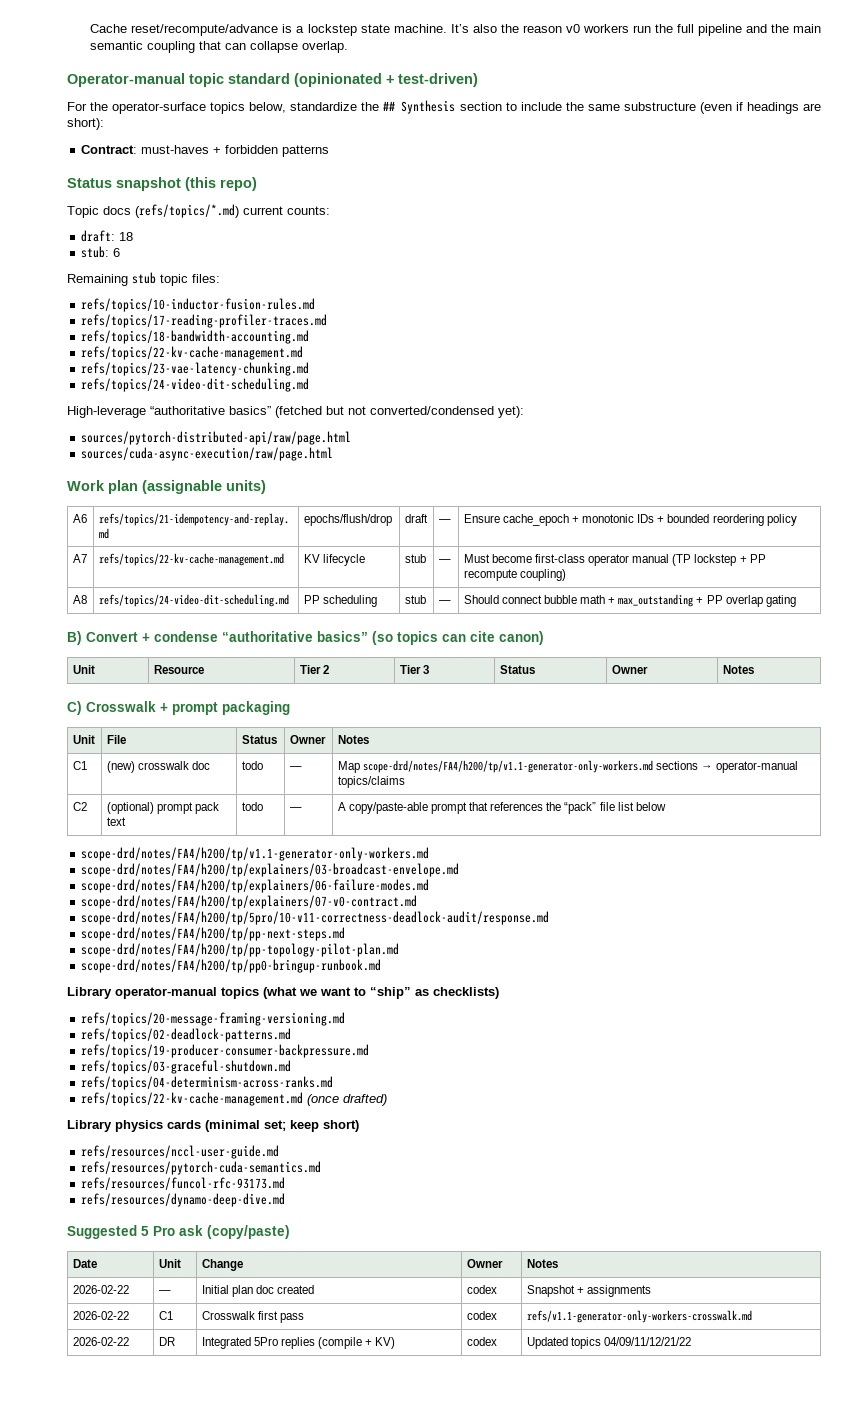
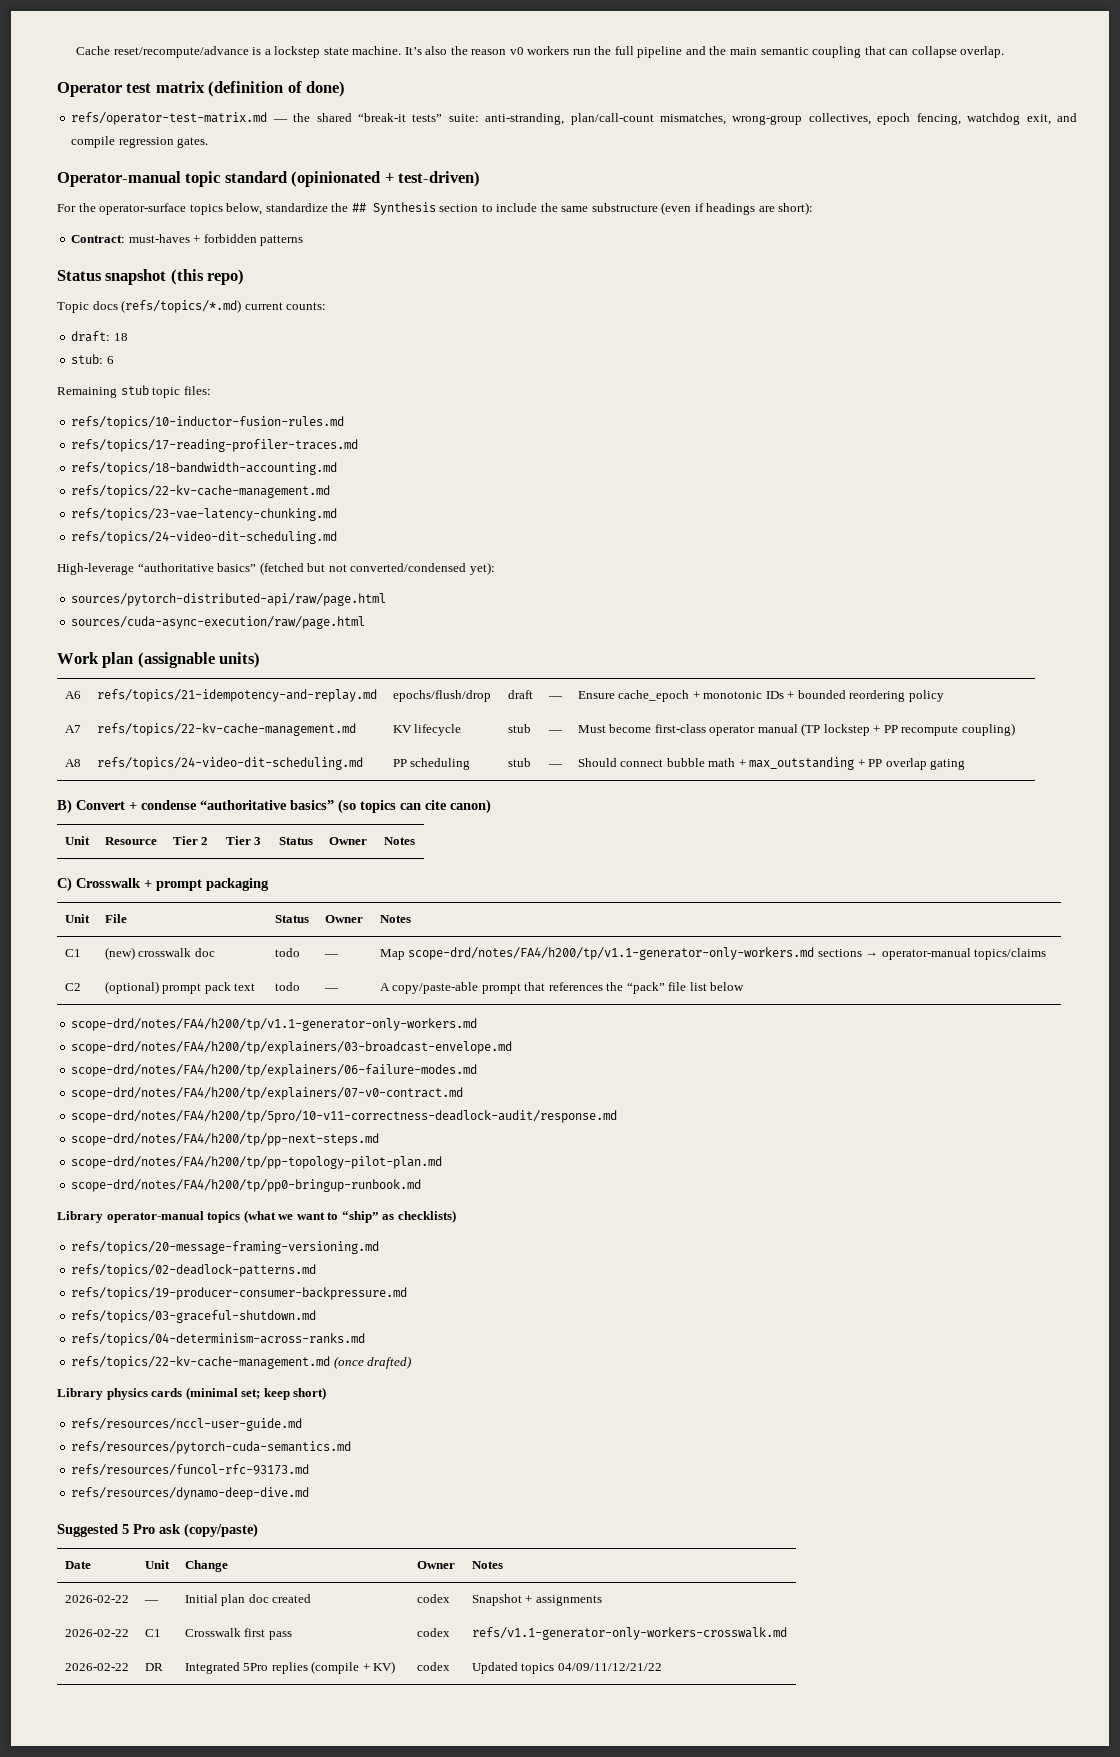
+ Operator test matrix (definition of done)
+ refs/operator-test-matrix.md — the shared “break-it tests” suite: anti-stranding, plan/call-count mismatches, wrong-group collectives, epoch fencing, watchdog exit, and compile regression gates.

